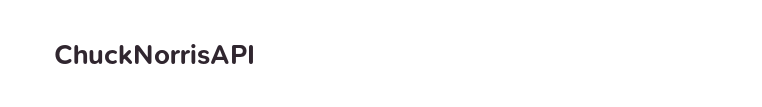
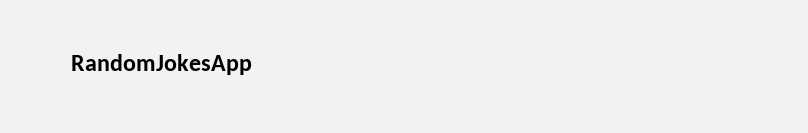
- ChuckNorrisAPI
+ RandomJokesApp

